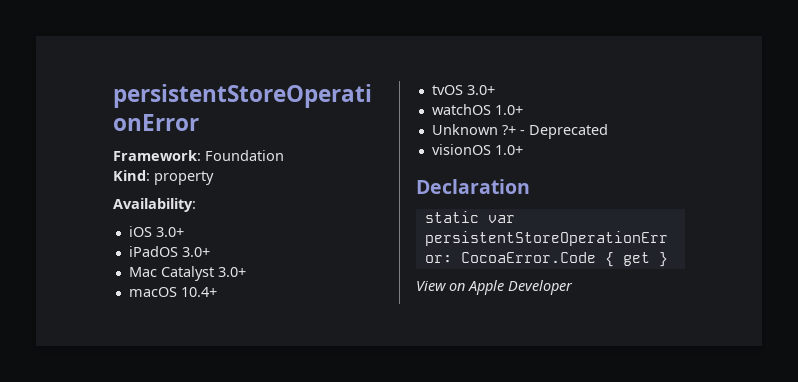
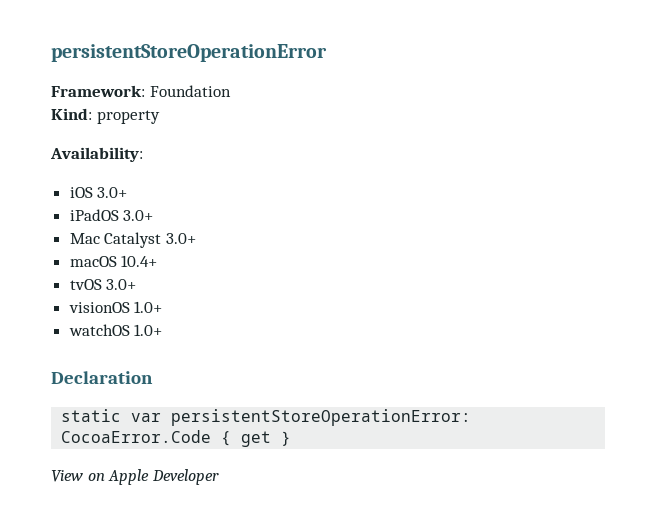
+ visionOS 1.0+
  watchOS 1.0+
- Unknown ?+ - Deprecated
- visionOS 1.0+

